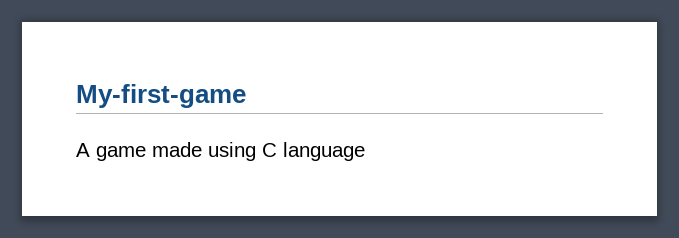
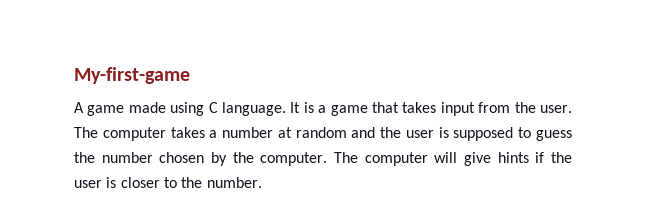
- A game made using C language
+ A game made using C language. It is a game that takes input from the user. The computer takes a number at random and the user is supposed to guess the number chosen by the computer. The computer will give hints if the user is closer to the number.

